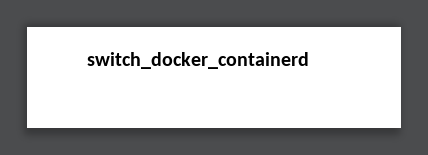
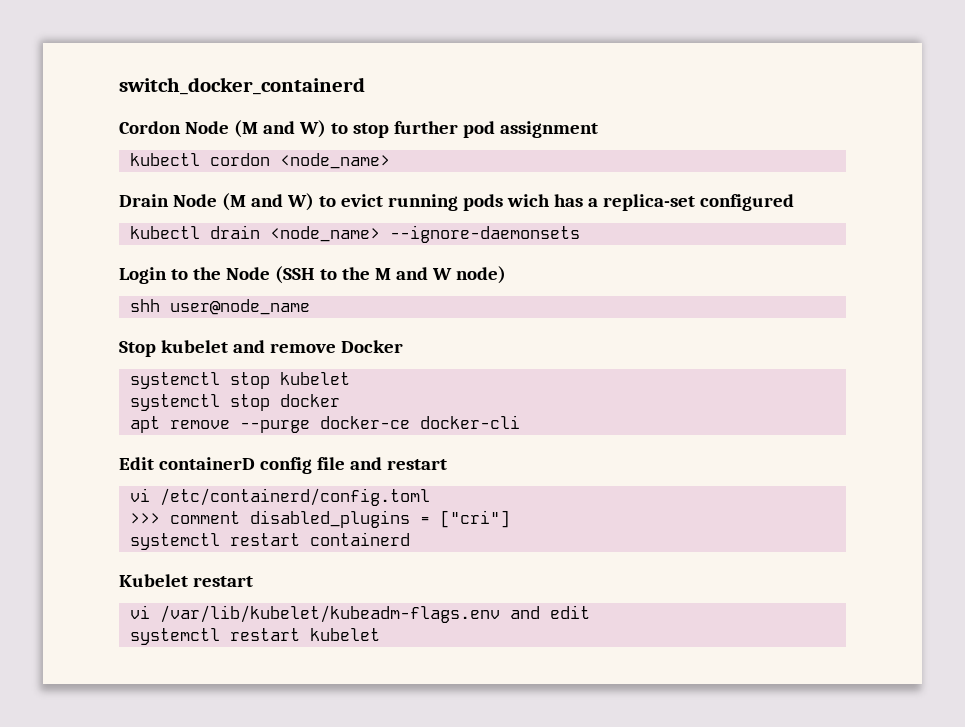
+ Cordon Node (M and W) to stop further pod assignment
+ kubectl cordon <node_name>
+ Drain Node (M and W) to evict running pods wich has a replica-set configured
+ kubectl drain <node_name> --ignore-daemonsets
+ Login to the Node (SSH to the M and W node)
+ shh user@node_name
+ Stop kubelet and remove Docker
+ systemctl stop kubelet
+ systemctl stop docker
+ apt remove --purge docker-ce docker-cli
+ Edit containerD config file and restart
+ vi /etc/containerd/config.toml
+ >>> comment disabled_plugins = ["cri"]
+ systemctl restart containerd
+ Kubelet restart
+ vi /var/lib/kubelet/kubeadm-flags.env and edit
+ systemctl restart kubelet

